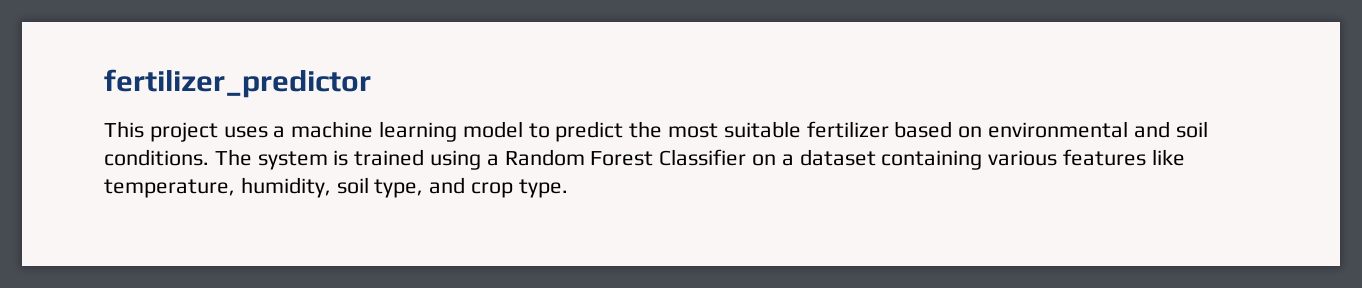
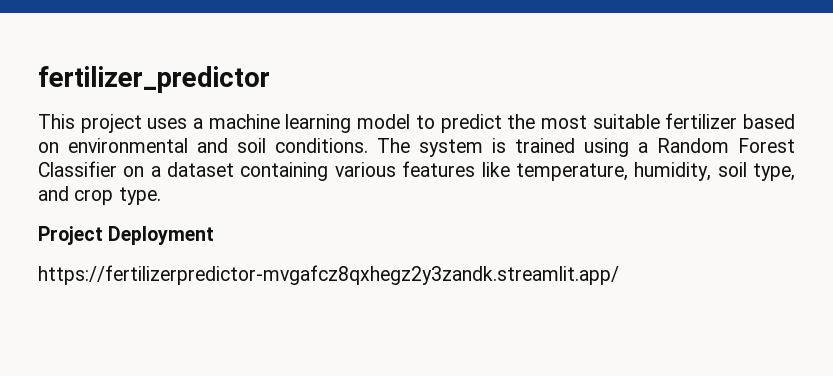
+ Project Deployment
+ https://fertilizerpredictor-mvgafcz8qxhegz2y3zandk.streamlit.app/

